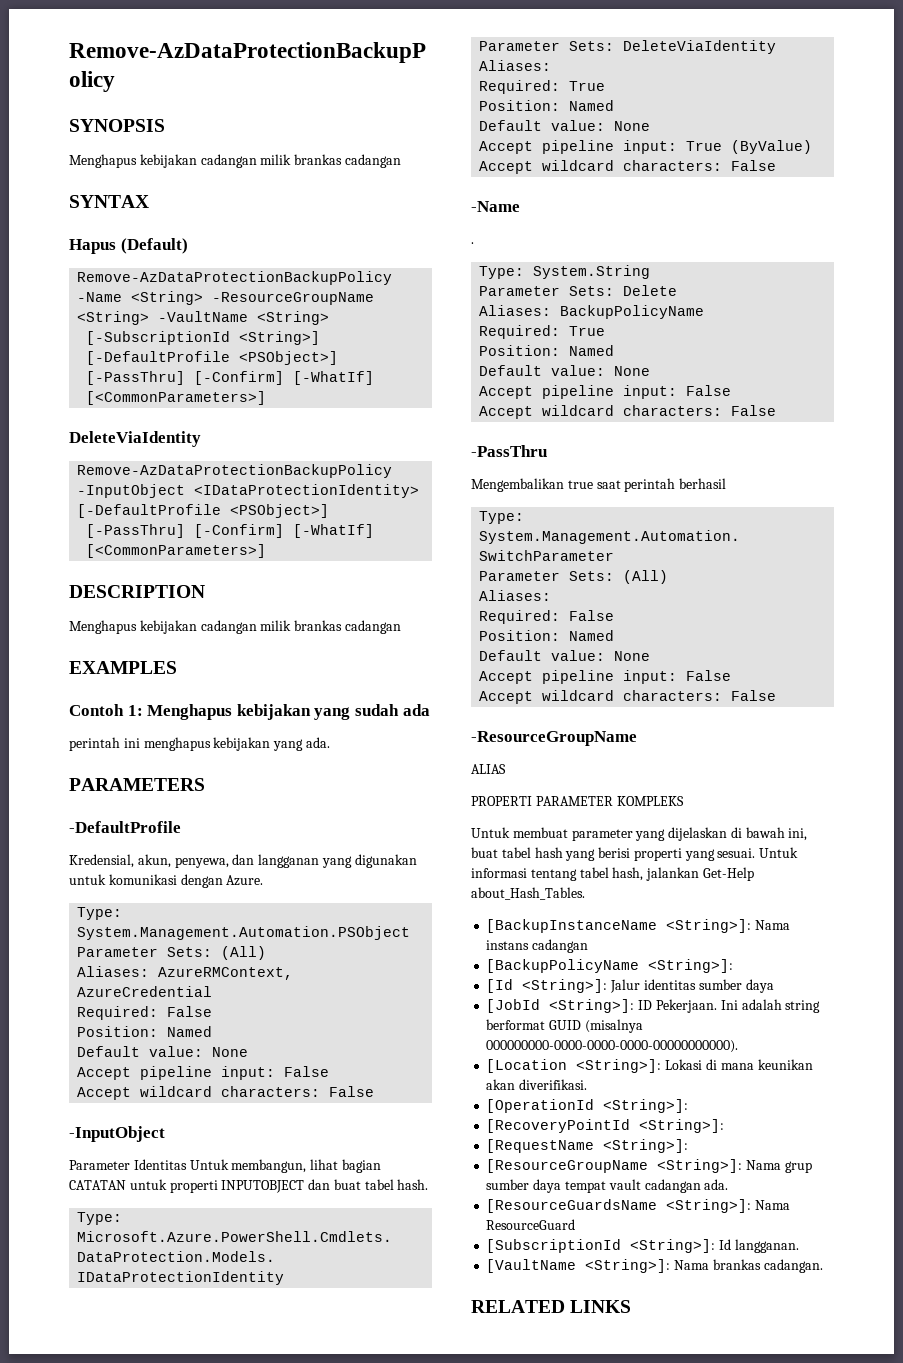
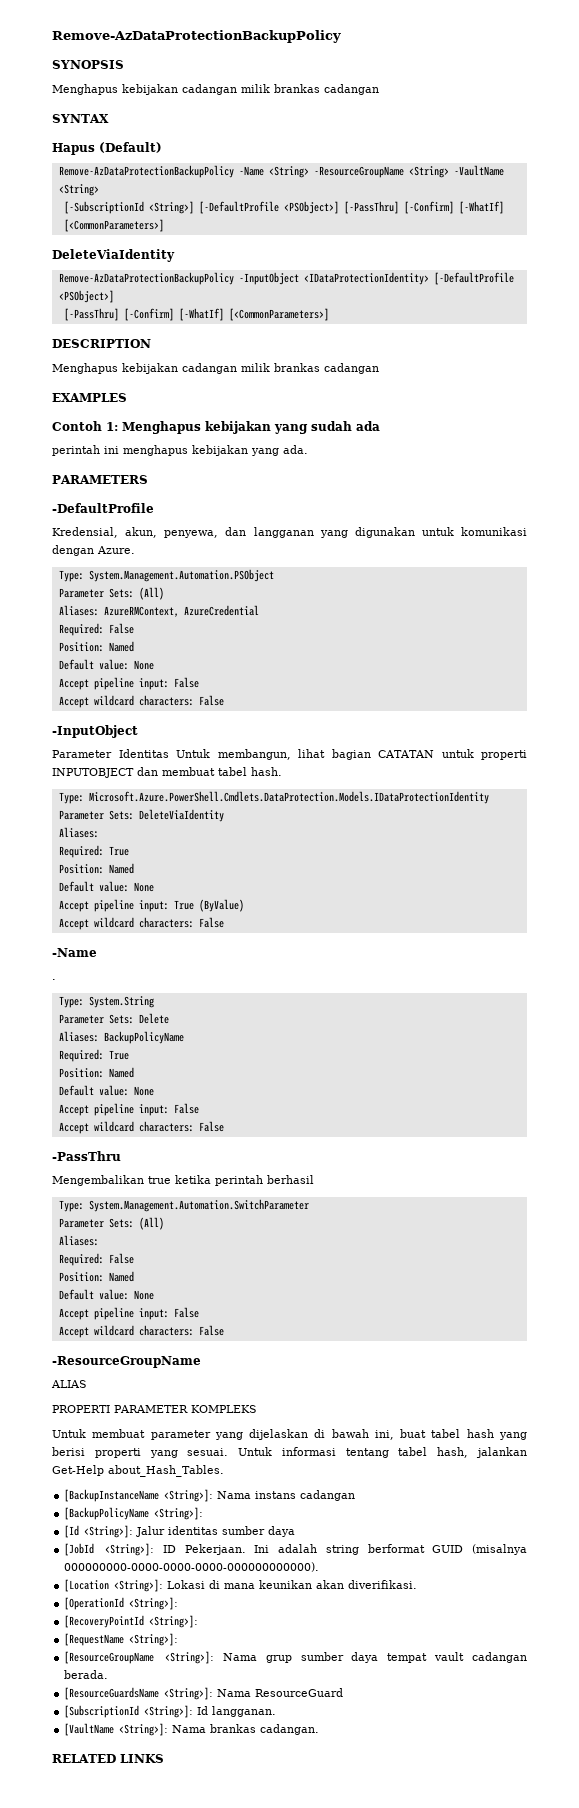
- Parameter Identitas Untuk membangun, lihat bagian CATATAN untuk properti INPUTOBJECT dan buat tabel hash.
+ Parameter Identitas Untuk membangun, lihat bagian CATATAN untuk properti INPUTOBJECT dan membuat tabel hash.
- Mengembalikan true saat perintah berhasil
+ Mengembalikan true ketika perintah berhasil
- Ini adalah string berformat GUID (misalnya 000000000-0000-0000-0000-00000000000).
+ Ini adalah string berformat GUID (misalnya 000000000-0000-0000-0000-000000000000).
- [ResourceGroupName <String>]: Nama grup sumber daya tempat vault cadangan ada.
+ [ResourceGroupName <String>]: Nama grup sumber daya tempat vault cadangan berada.

